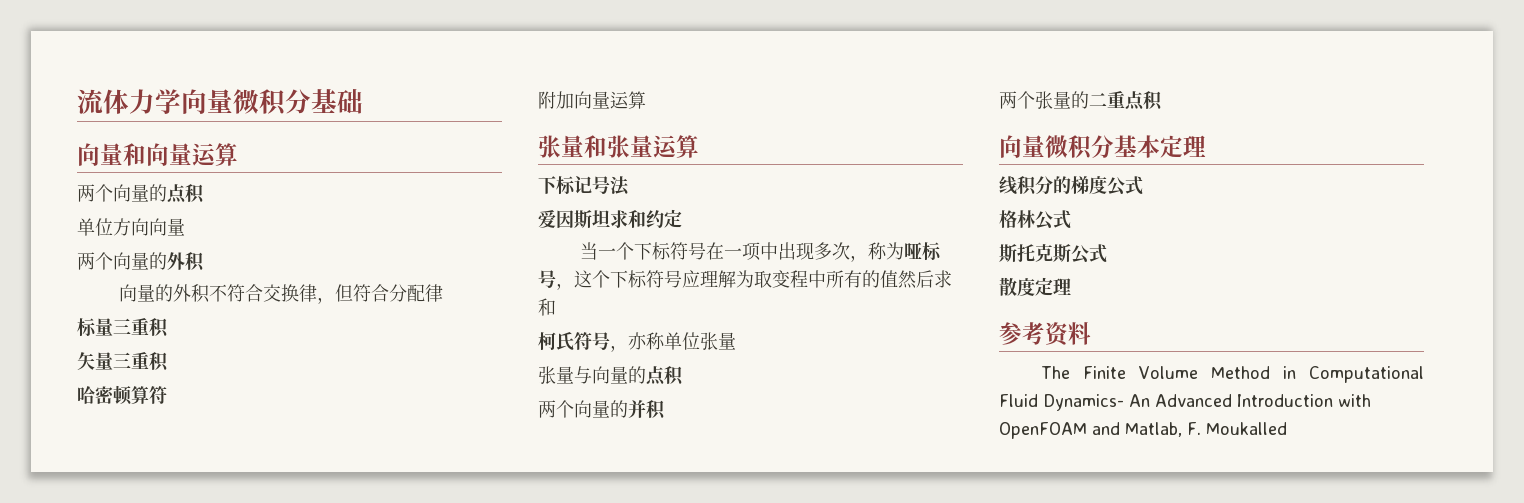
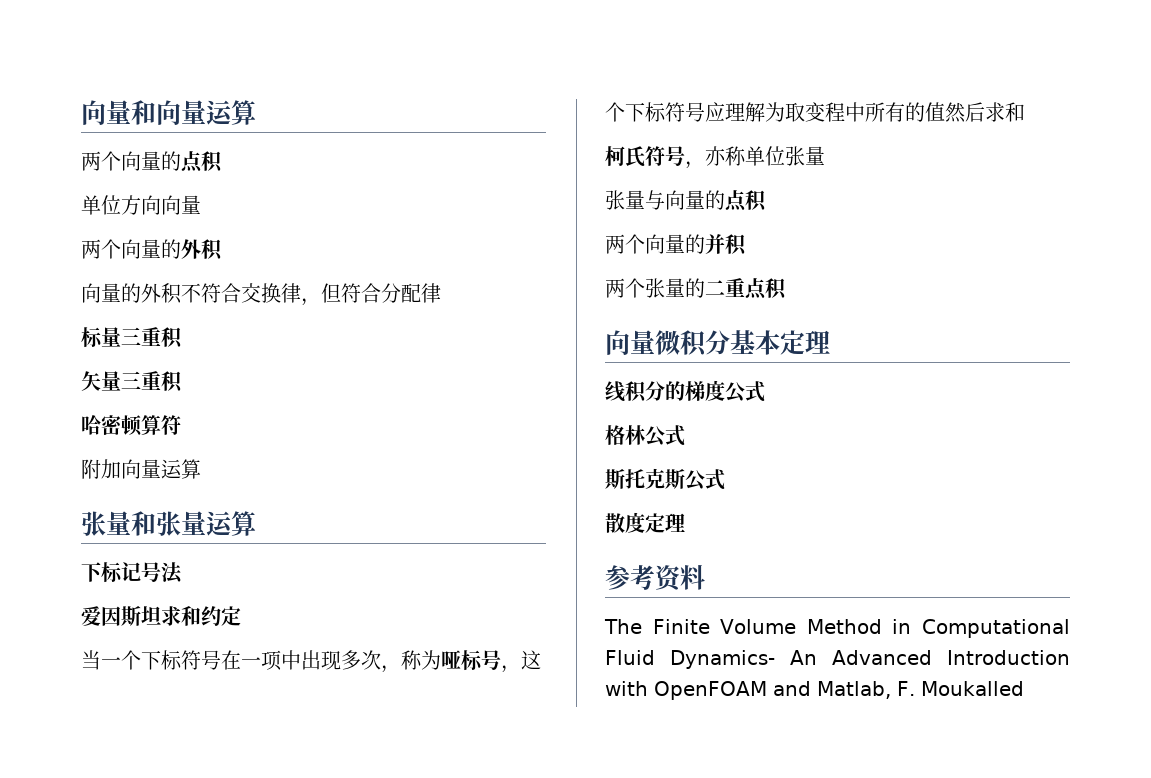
- 流体力学向量微积分基础

